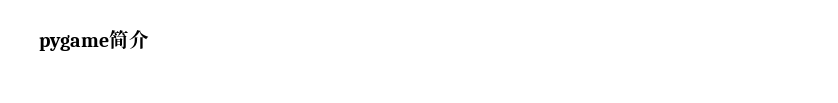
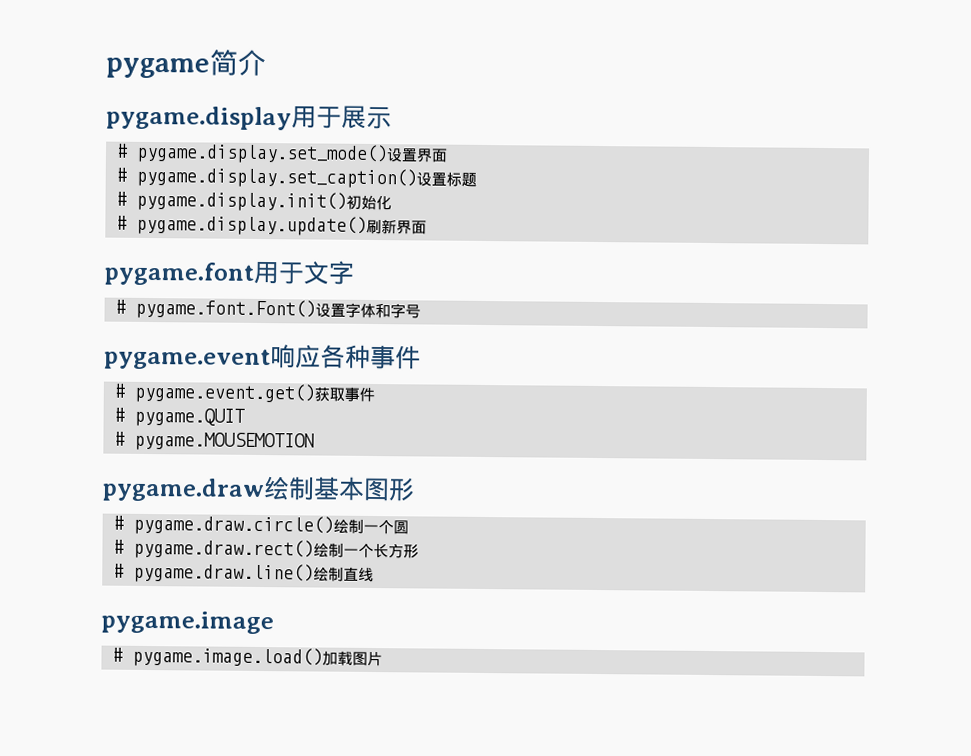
+ pygame.display用于展示
+ # pygame.display.set_mode()设置界面
+ # pygame.display.set_caption()设置标题
+ # pygame.display.init()初始化
+ # pygame.display.update()刷新界面
+ pygame.font用于文字
+ # pygame.font.Font()设置字体和字号
+ pygame.event响应各种事件
+ # pygame.event.get()获取事件
+ # pygame.QUIT
+ # pygame.MOUSEMOTION
+ pygame.draw绘制基本图形
+ # pygame.draw.circle()绘制一个圆
+ # pygame.draw.rect()绘制一个长方形
+ # pygame.draw.line()绘制直线
+ pygame.image
+ # pygame.image.load()加载图片

